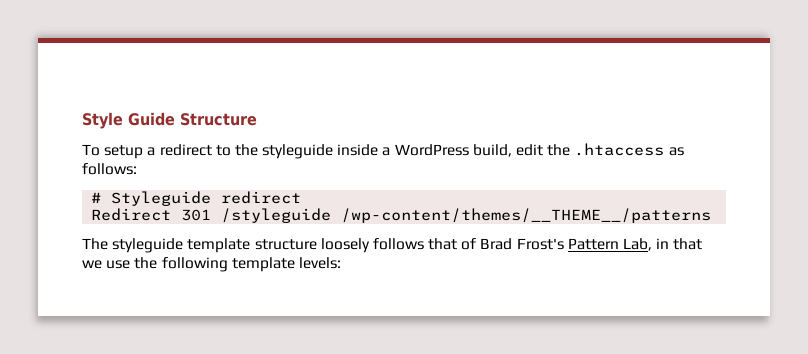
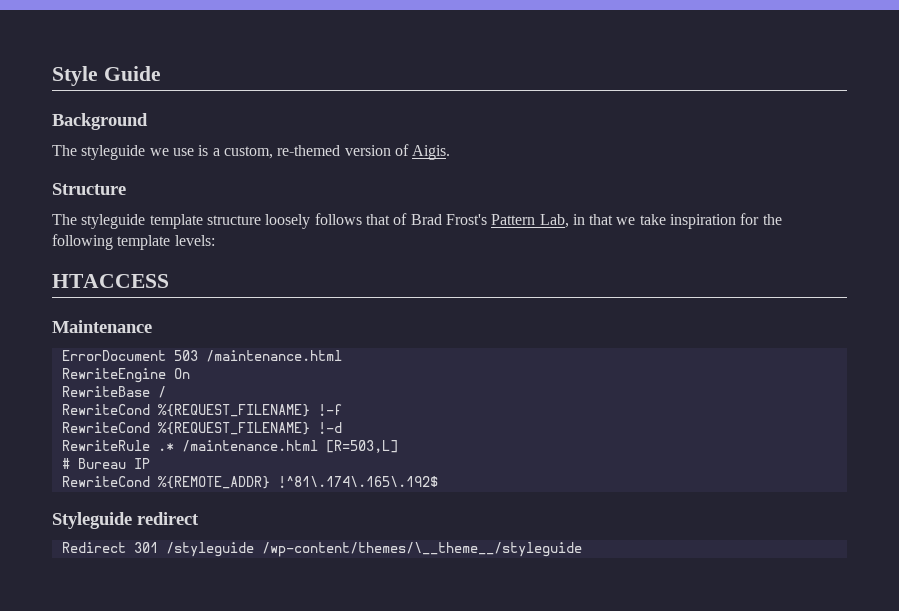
- Style Guide Structure
- To setup a redirect to the styleguide inside a WordPress build, edit the .htaccess as follows:
- # Styleguide redirect
- Redirect 301 /styleguide /wp-content/themes/__THEME__/patterns
+ Style Guide
+ Background
+ The styleguide we use is a custom, re-themed version of Aigis.
+ Structure
- The styleguide template structure loosely follows that of Brad Frost's Pattern Lab, in that we use the following template levels:
+ The styleguide template structure loosely follows that of Brad Frost's Pattern Lab, in that we take inspiration for the following template levels:
+ HTACCESS
+ Maintenance
+ ErrorDocument 503 /maintenance.html
+ RewriteEngine On
+ RewriteBase /
+ RewriteCond %{REQUEST_FILENAME} !-f
+ RewriteCond %{REQUEST_FILENAME} !-d
+ RewriteRule .* /maintenance.html [R=503,L]
+ # Bureau IP
+ RewriteCond %{REMOTE_ADDR} !^81\.174\.165\.192$
+ Styleguide redirect
+ Redirect 301 /styleguide /wp-content/themes/\__theme__/styleguide

